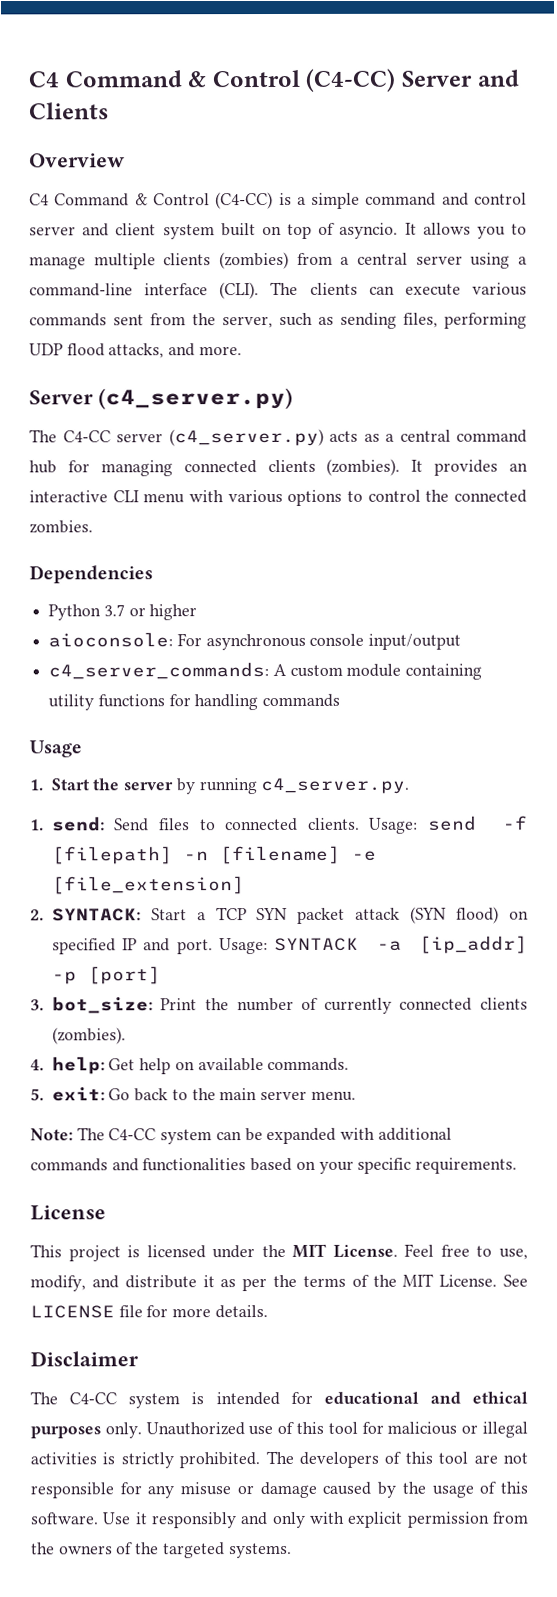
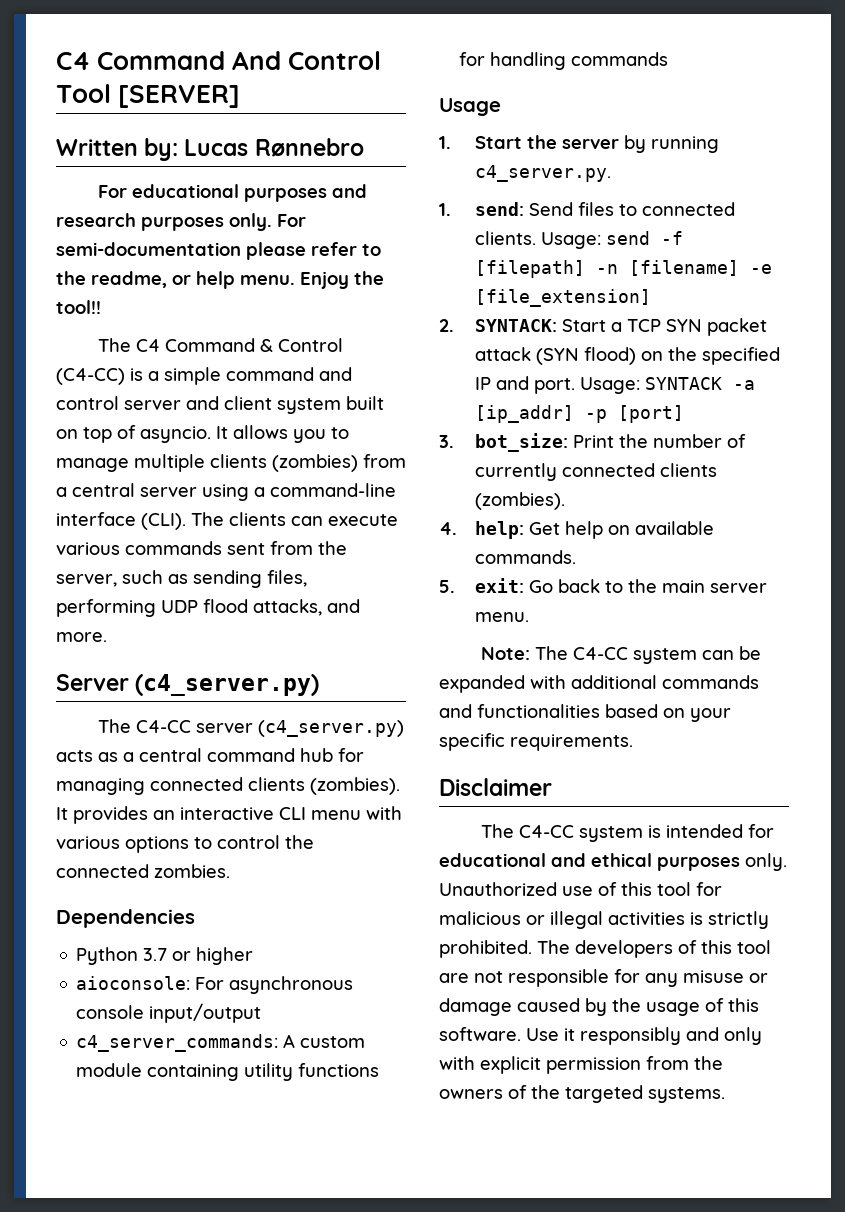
- C4 Command & Control (C4-CC) Server and Clients
- Overview
- C4 Command & Control (C4-CC) is a simple command and control server and client system built on top of asyncio.
+ C4 Command And Control Tool [SERVER]
+ Written by: Lucas Rønnebro
+ For educational purposes and research purposes only. For semi-documentation please refer to the readme, or help menu. Enjoy the tool!!
+ The C4 Command & Control (C4-CC) is a simple command and control server and client system built on top of asyncio.
- 2. SYNTACK: Start a TCP SYN packet attack (SYN flood) on specified IP and port.
+ 2. SYNTACK: Start a TCP SYN packet attack (SYN flood) on the specified IP and port.
- License
- This project is licensed under the MIT License. Feel free to use, modify, and distribute it as per the terms of the MIT License. See LICENSE file for more details.

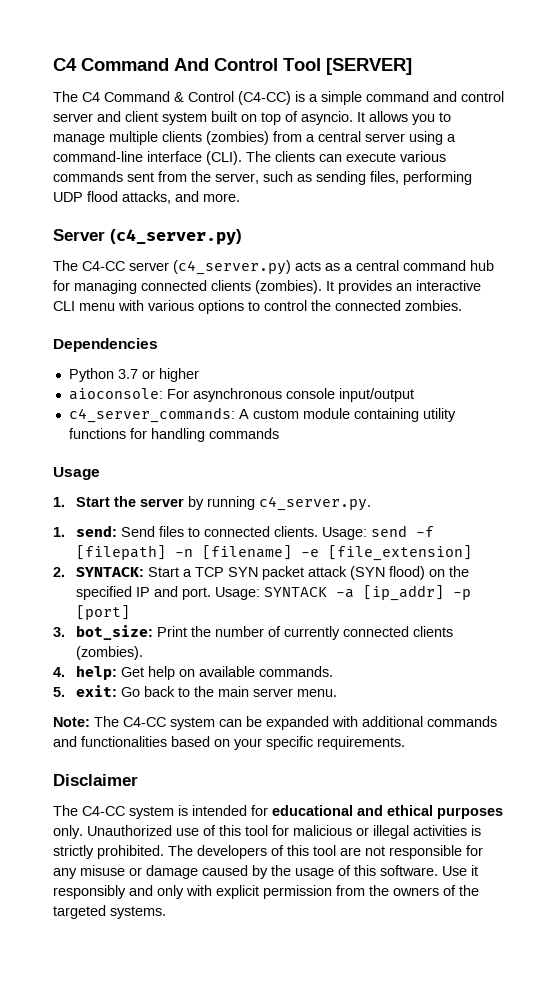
- Written by: Lucas Rønnebro
- For educational purposes and research purposes only. For semi-documentation please refer to the readme, or help menu. Enjoy the tool!!

